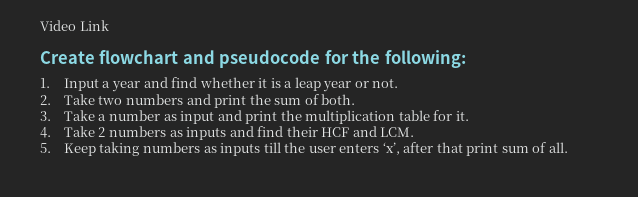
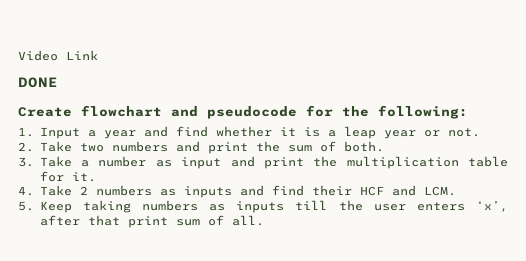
+ DONE

